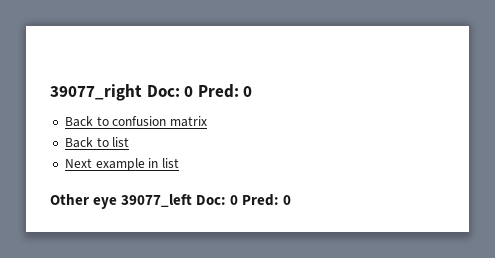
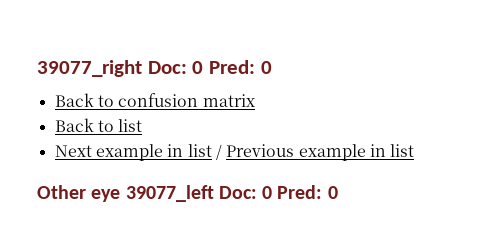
- Next example in list
+ Next example in list / Previous example in list

